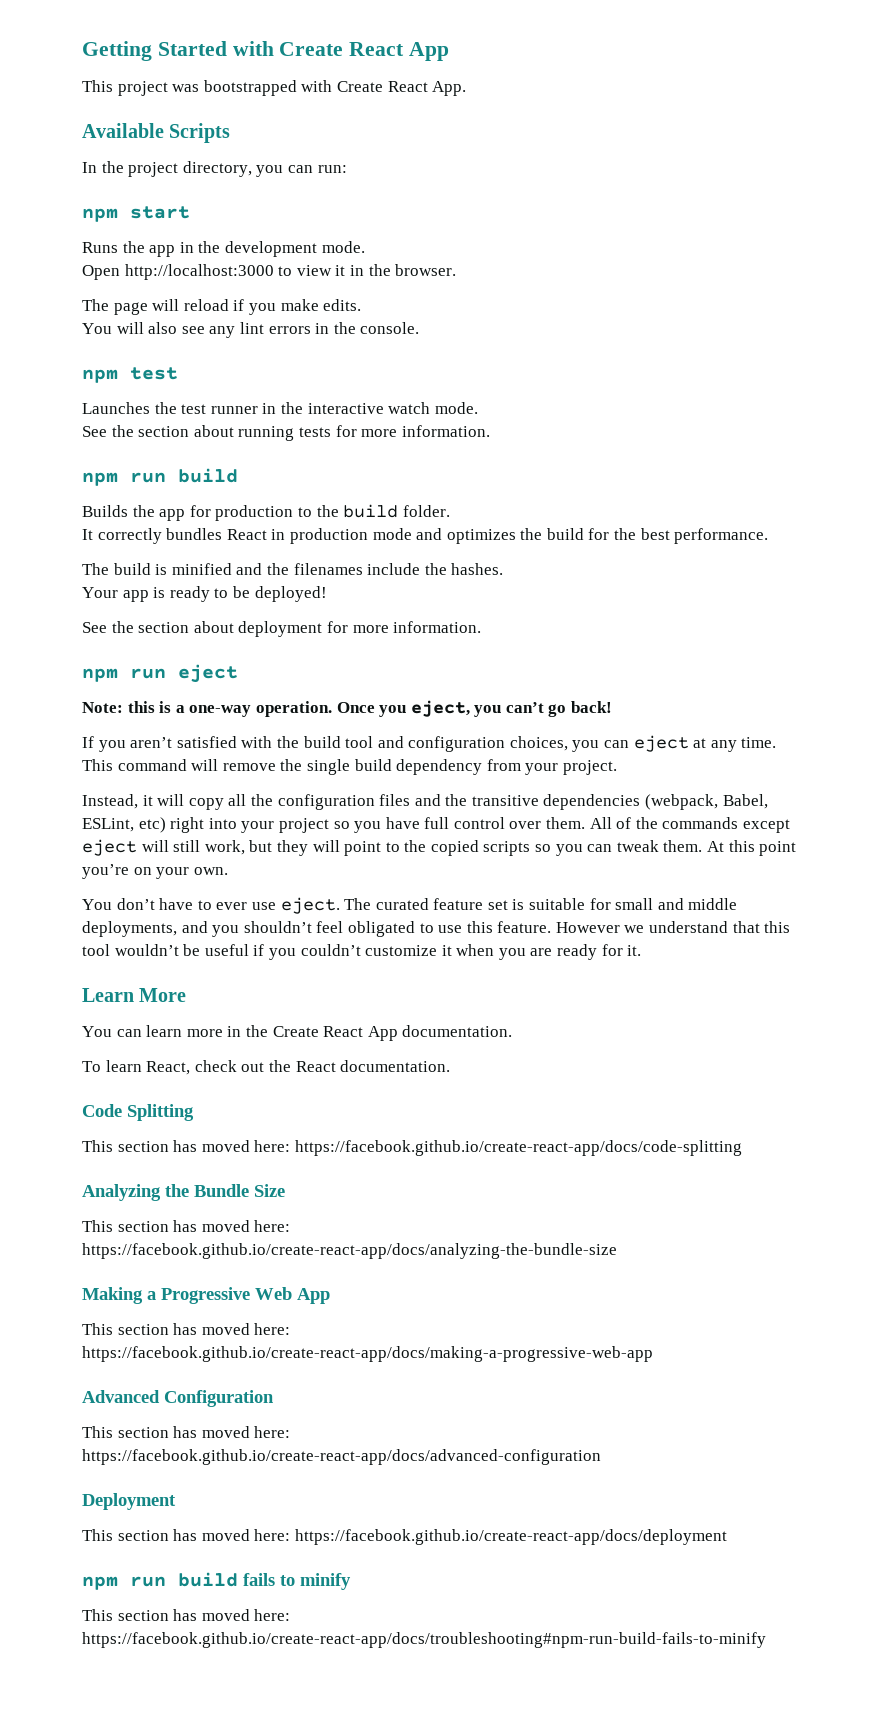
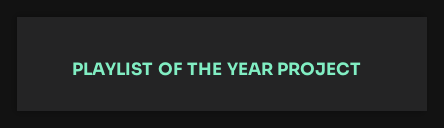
- Getting Started with Create React App
- This project was bootstrapped with Create React App.
- Available Scripts
- In the project directory, you can run:
- npm start
- Runs the app in the development mode.
- Open http://localhost:3000 to view it in the browser.
- The page will reload if you make edits.
- You will also see any lint errors in the console.
- npm test
- Launches the test runner in the interactive watch mode.
- See the section about running tests for more information.
- npm run build
- Builds the app for production to the build folder.
- It correctly bundles React in production mode and optimizes the build for the best performance.
- The build is minified and the filenames include the hashes.
- Your app is ready to be deployed!
- See the section about deployment for more information.
- npm run eject
- Note: this is a one-way operation. Once you eject, you can’t go back!
- If you aren’t satisfied with the build tool and configuration choices, you can eject at any time. This command will remove the single build dependency from your project.
- Instead, it will copy all the configuration files and the transitive dependencies (webpack, Babel, ESLint, etc) right into your project so you have full control over them. All of the commands except eject will still work, but they will point to the copied scripts so you can tweak them. At this point you’re on your own.
- You don’t have to ever use eject. The curated feature set is suitable for small and middle deployments, and you shouldn’t feel obligated to use this feature. However we understand that this tool wouldn’t be useful if you couldn’t customize it when you are ready for it.
- Learn More
- You can learn more in the Create React App documentation.
- To learn React, check out the React documentation.
- Code Splitting
- This section has moved here: https://facebook.github.io/create-react-app/docs/code-splitting
- Analyzing the Bundle Size
- This section has moved here: https://facebook.github.io/create-react-app/docs/analyzing-the-bundle-size
- Making a Progressive Web App
- This section has moved here: https://facebook.github.io/create-react-app/docs/making-a-progressive-web-app
- Advanced Configuration
- This section has moved here: https://facebook.github.io/create-react-app/docs/advanced-configuration
- Deployment
- This section has moved here: https://facebook.github.io/create-react-app/docs/deployment
- npm run build fails to minify
- This section has moved here: https://facebook.github.io/create-react-app/docs/troubleshooting#npm-run-build-fails-to-minify
+ PLAYLIST OF THE YEAR PROJECT

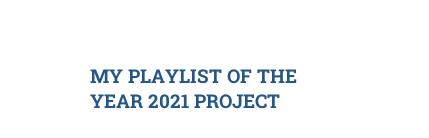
- PLAYLIST OF THE YEAR PROJECT
+ MY PLAYLIST OF THE YEAR 2021 PROJECT

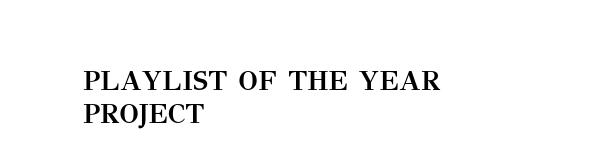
- MY PLAYLIST OF THE YEAR 2021 PROJECT
+ PLAYLIST OF THE YEAR PROJECT

